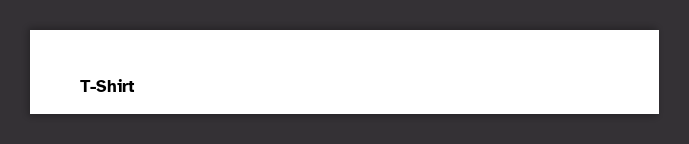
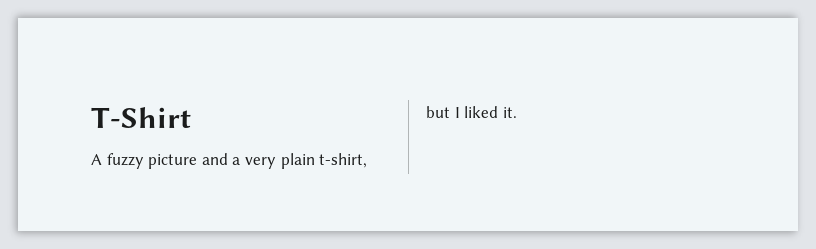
+ A fuzzy picture and a very plain t-shirt, but I liked it.

